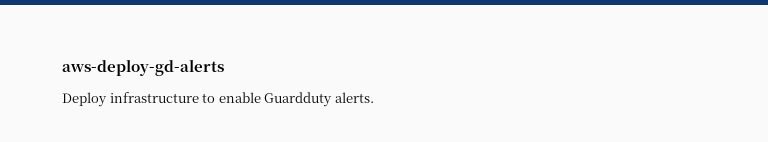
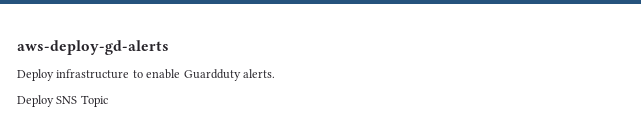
+ Deploy SNS Topic

